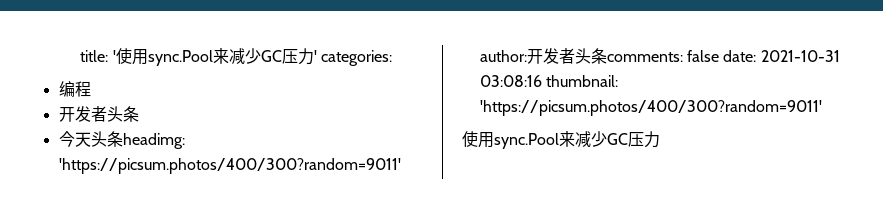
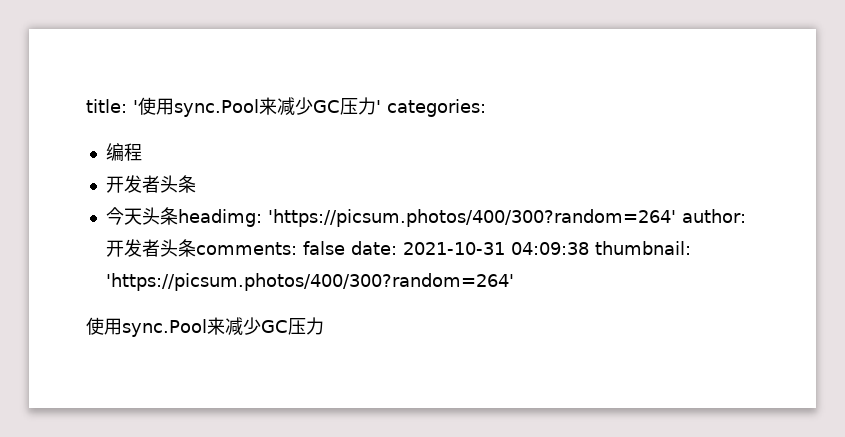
- 今天头条headimg: 'https://picsum.photos/400/300?random=9011' author:开发者头条comments: false date: 2021-10-31 03:08:16 thumbnail: 'https://picsum.photos/400/300?random=9011'
+ 今天头条headimg: 'https://picsum.photos/400/300?random=264' author:开发者头条comments: false date: 2021-10-31 04:09:38 thumbnail: 'https://picsum.photos/400/300?random=264'

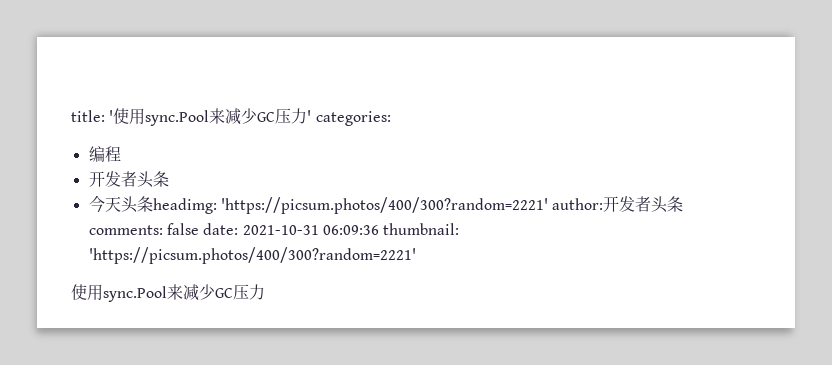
- 今天头条headimg: 'https://picsum.photos/400/300?random=264' author:开发者头条comments: false date: 2021-10-31 04:09:38 thumbnail: 'https://picsum.photos/400/300?random=264'
+ 今天头条headimg: 'https://picsum.photos/400/300?random=2221' author:开发者头条comments: false date: 2021-10-31 06:09:36 thumbnail: 'https://picsum.photos/400/300?random=2221'

